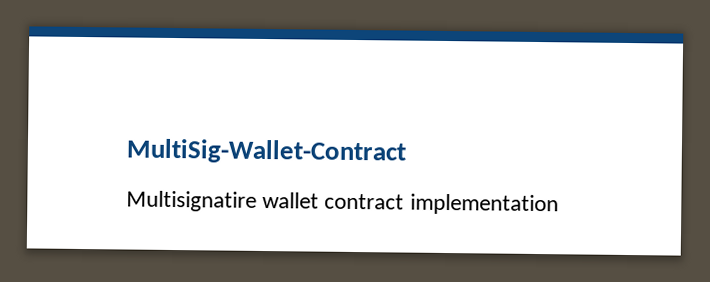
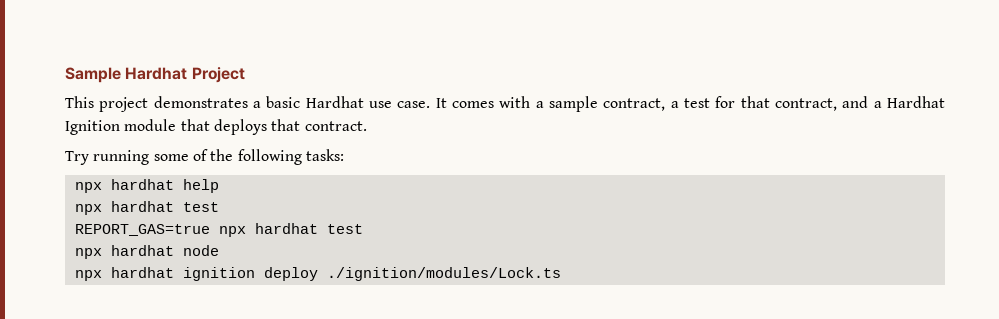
- MultiSig-Wallet-Contract
- Multisignatire wallet contract implementation
+ Sample Hardhat Project
+ This project demonstrates a basic Hardhat use case. It comes with a sample contract, a test for that contract, and a Hardhat Ignition module that deploys that contract.
+ Try running some of the following tasks:
+ npx hardhat help
+ npx hardhat test
+ REPORT_GAS=true npx hardhat test
+ npx hardhat node
+ npx hardhat ignition deploy ./ignition/modules/Lock.ts

